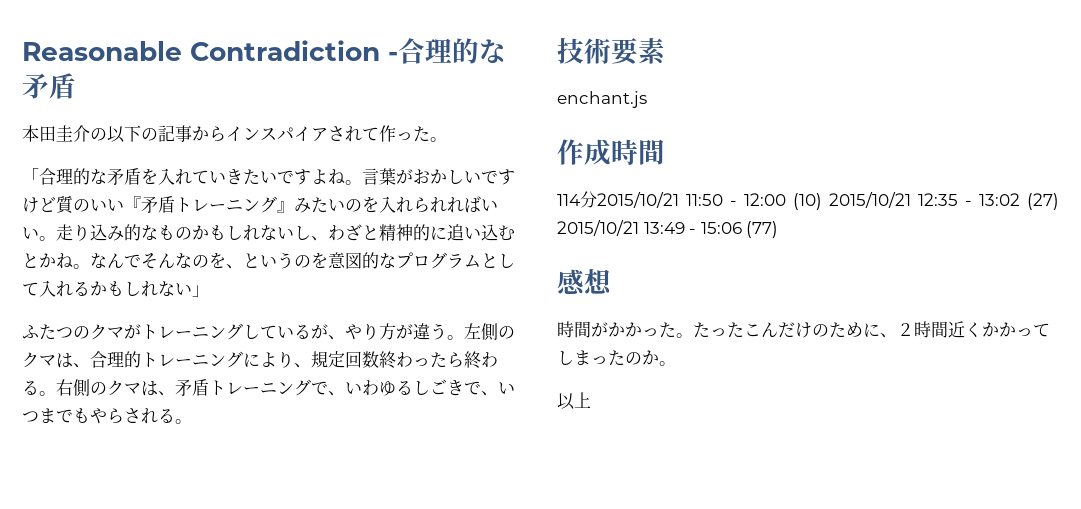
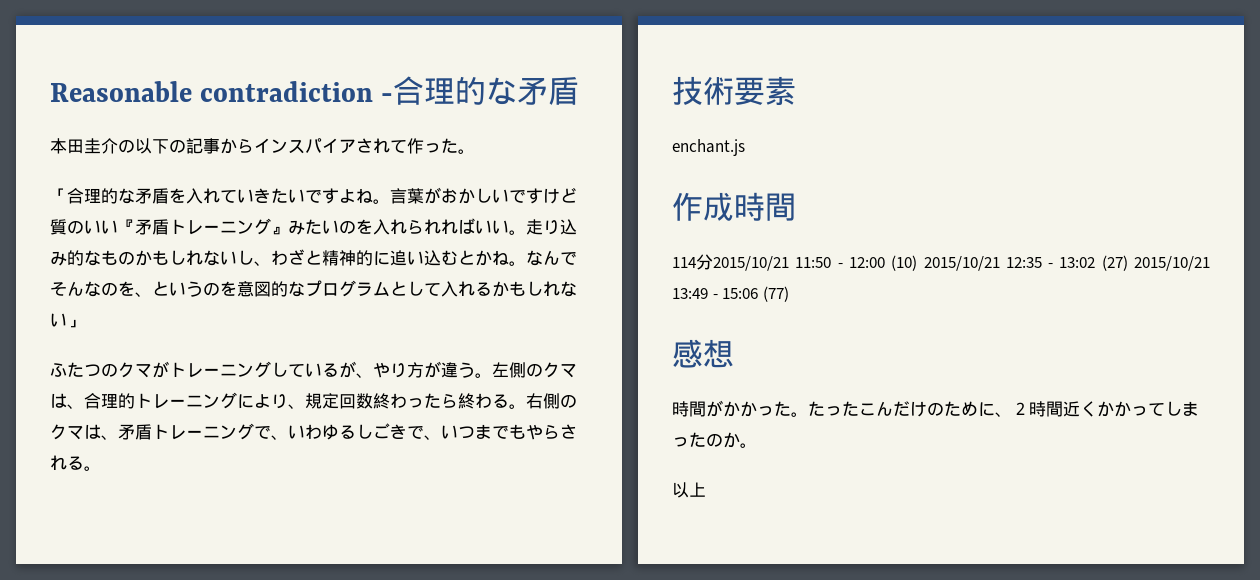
- Reasonable Contradiction -合理的な矛盾
+ Reasonable contradiction -合理的な矛盾

